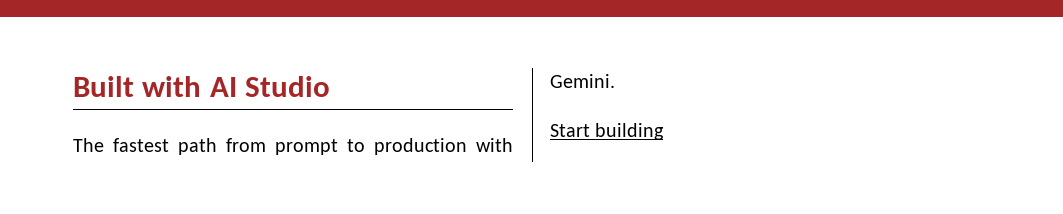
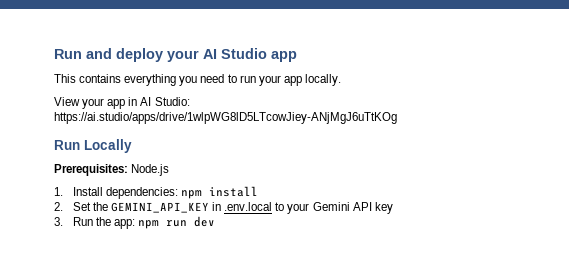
- Built with AI Studio
- The fastest path from prompt to production with Gemini.
- Start building
+ Run and deploy your AI Studio app
+ This contains everything you need to run your app locally.
+ View your app in AI Studio: https://ai.studio/apps/drive/1wlpWG8lD5LTcowJiey-ANjMgJ6uTtKOg
+ Run Locally
+ Prerequisites: Node.js
+ 1. Install dependencies: npm install
+ 2. Set the GEMINI_API_KEY in .env.local to your Gemini API key
+ 3. Run the app: npm run dev

